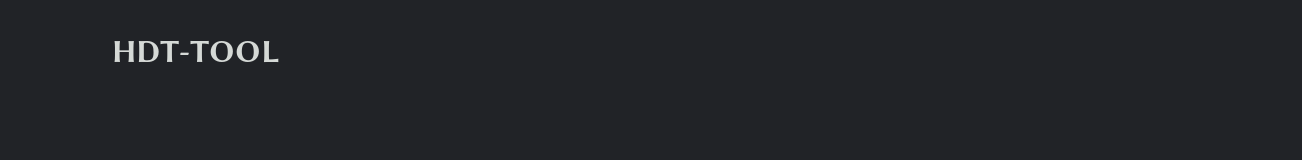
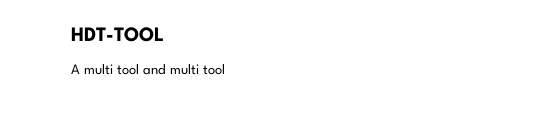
+ A multi tool and multi tool

